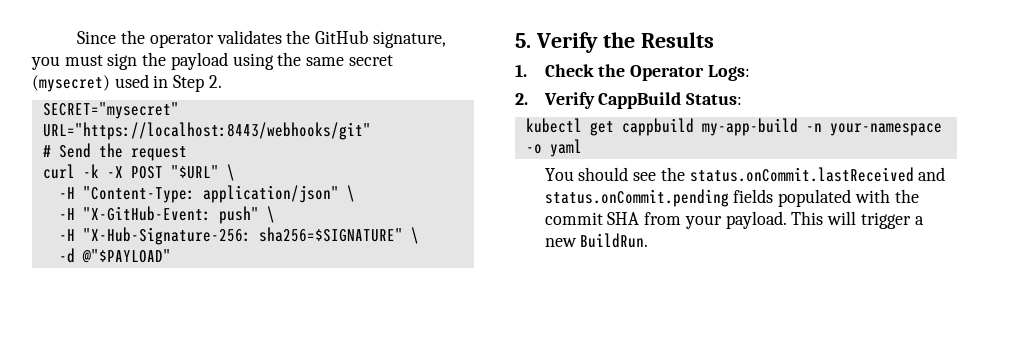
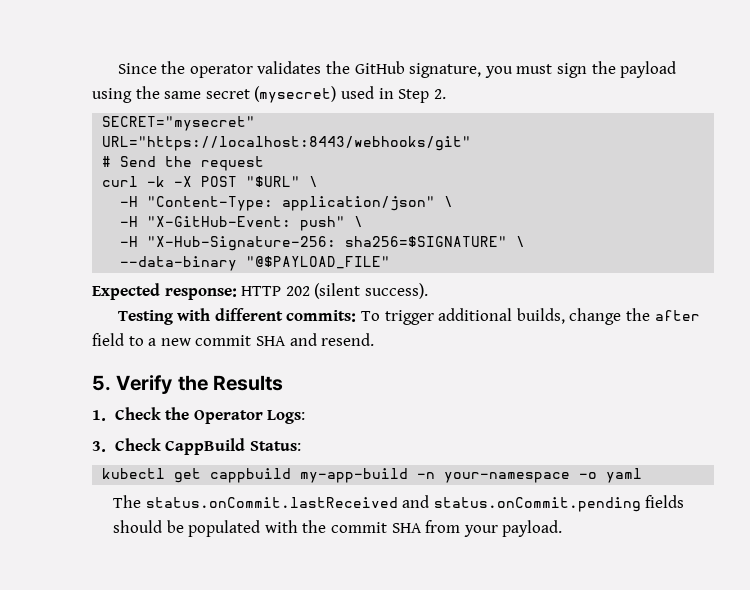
- -d @"$PAYLOAD"
+ --data-binary "@$PAYLOAD_FILE"
+ Expected response: HTTP 202 (silent success).
+ Testing with different commits: To trigger additional builds, change the after field to a new commit SHA and resend.
- 2. Verify CappBuild Status:
+ 3. Check CappBuild Status:
- You should see the status.onCommit.lastReceived and status.onCommit.pending fields populated with the commit SHA from your payload. This will trigger a new BuildRun.
+ The status.onCommit.lastReceived and status.onCommit.pending fields should be populated with the commit SHA from your payload.

